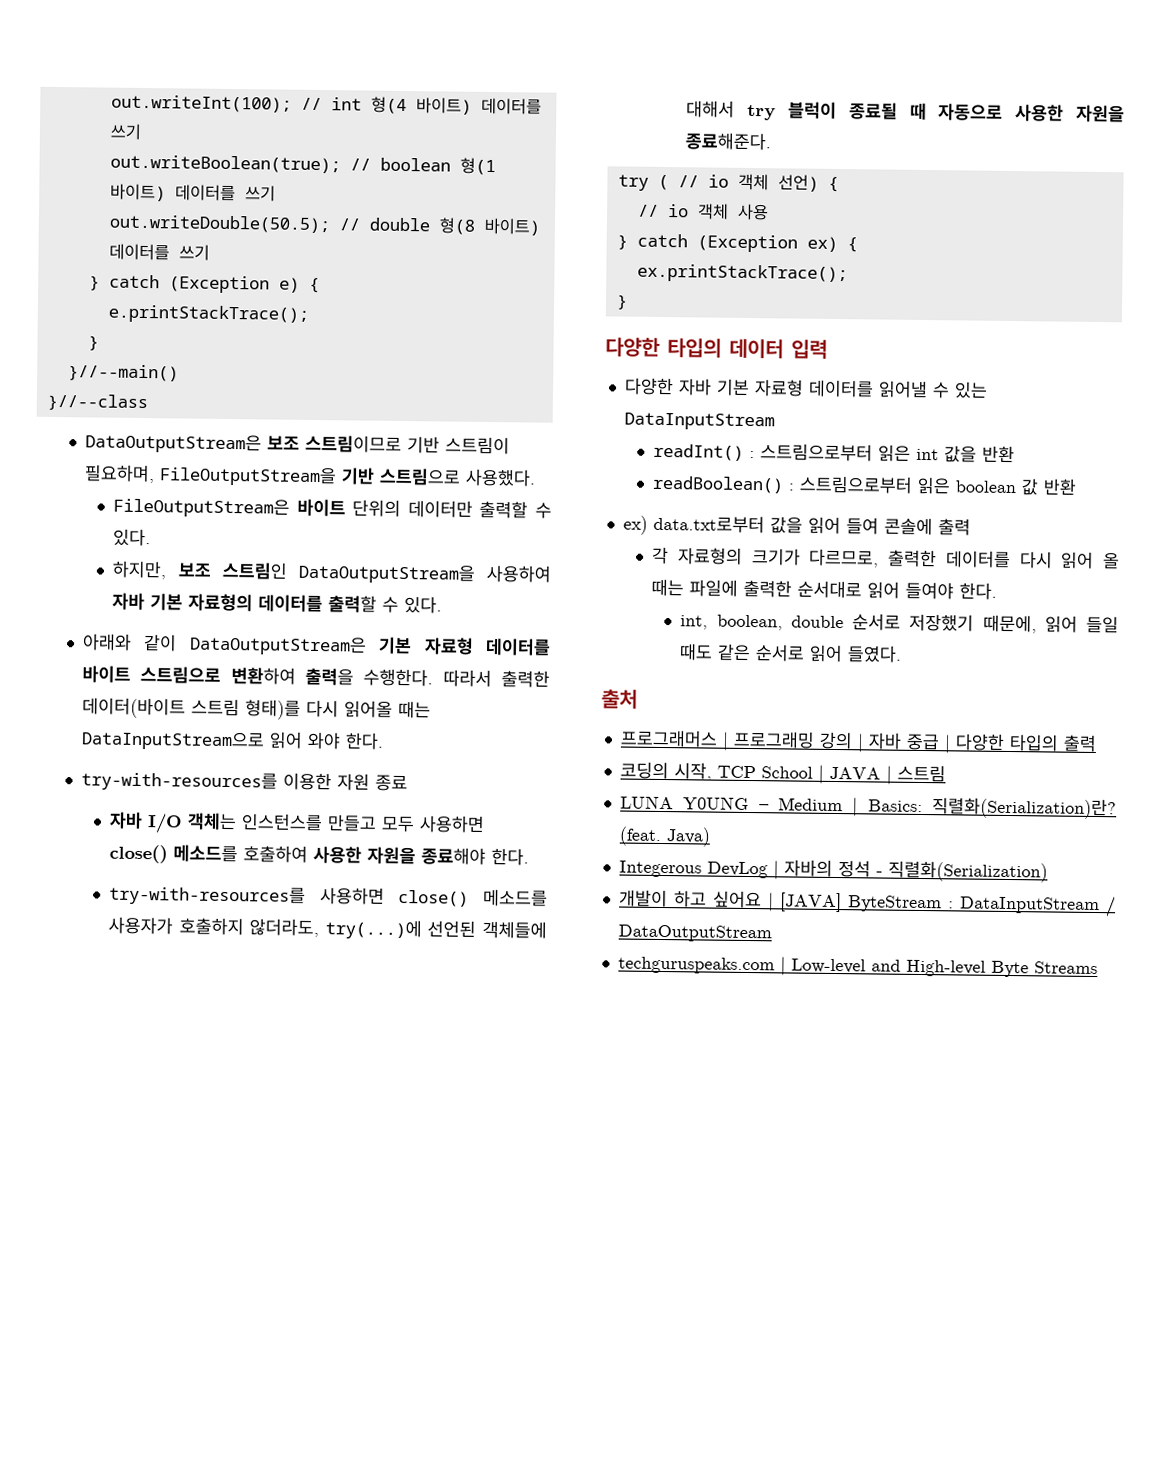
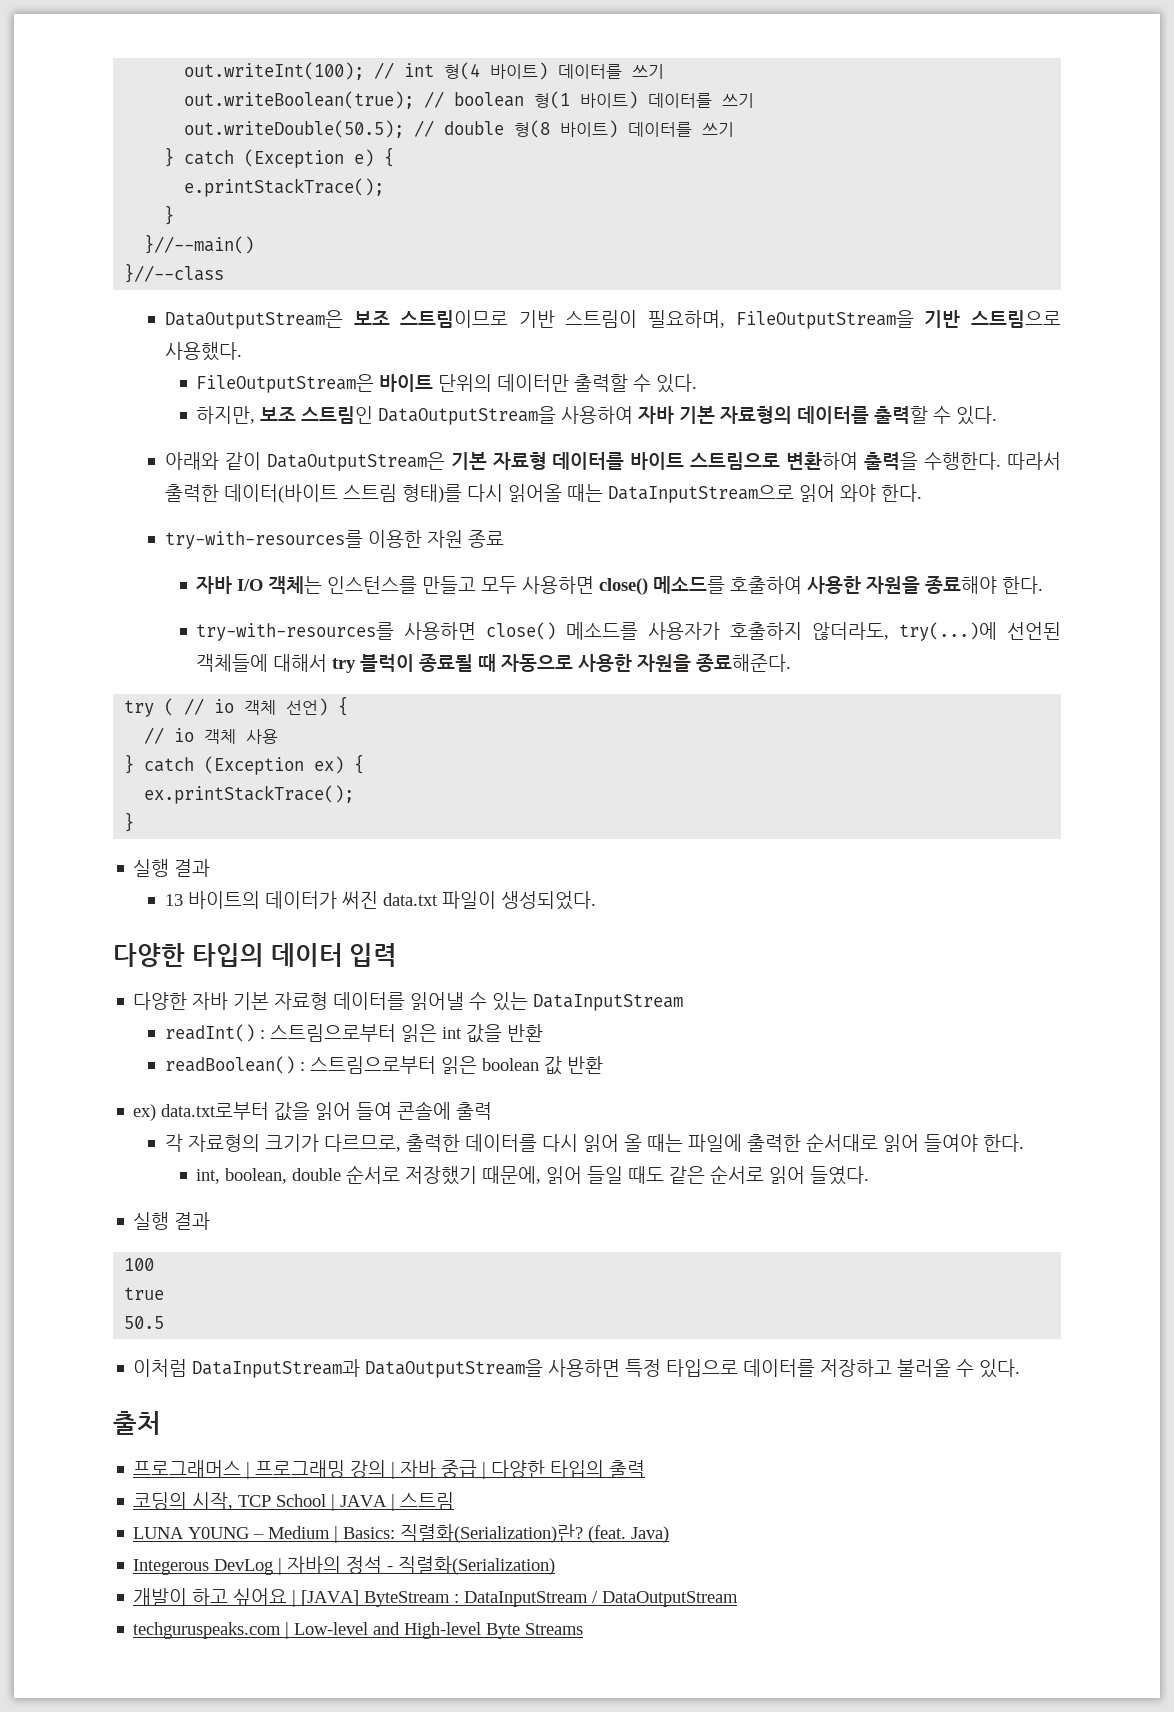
  ex.printStackTrace();
  }
+ 실행 결과
+ 13 바이트의 데이터가 써진 data.txt 파일이 생성되었다.
  int, boolean, double 순서로 저장했기 때문에, 읽어 들일 때도 같은 순서로 읽어 들였다.
+ 실행 결과
+ 100
+ true
+ 50.5
+ 이처럼 DataInputStream과 DataOutputStream을 사용하면 특정 타입으로 데이터를 저장하고 불러올 수 있다.

